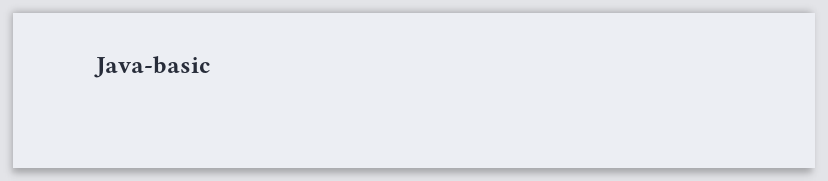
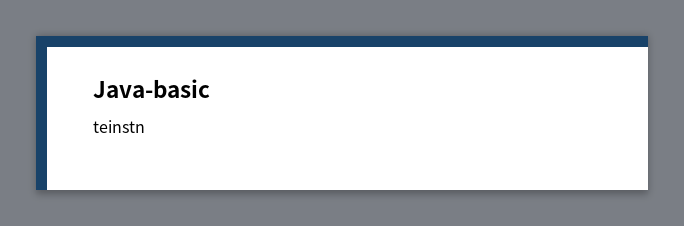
+ teinstn

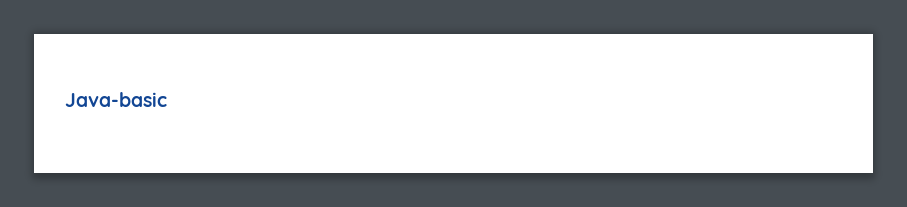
- teinstn

